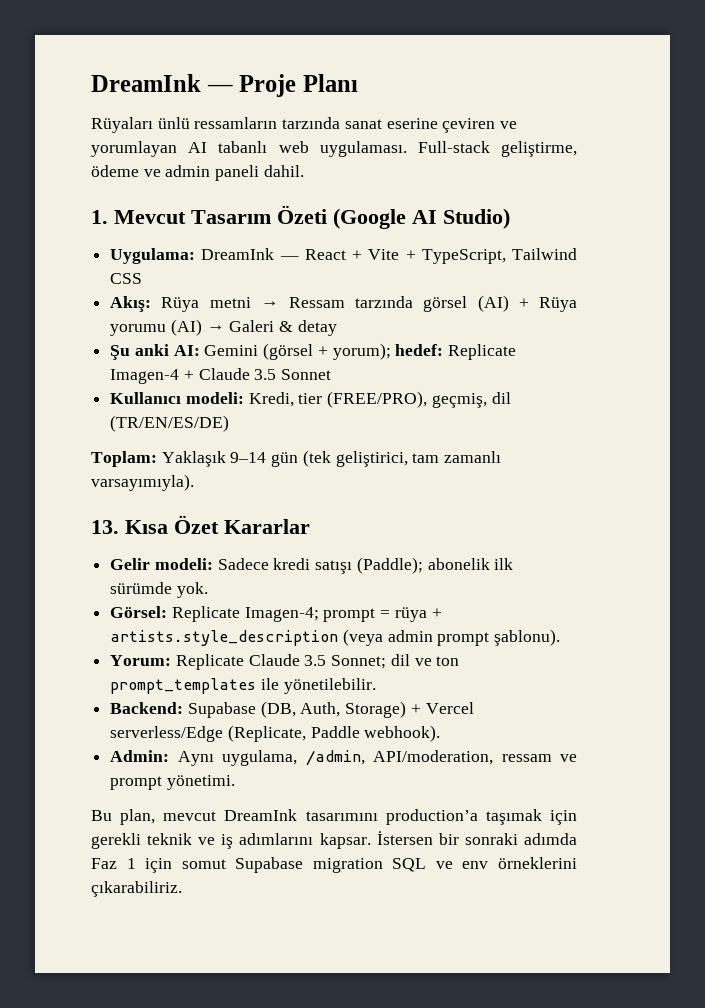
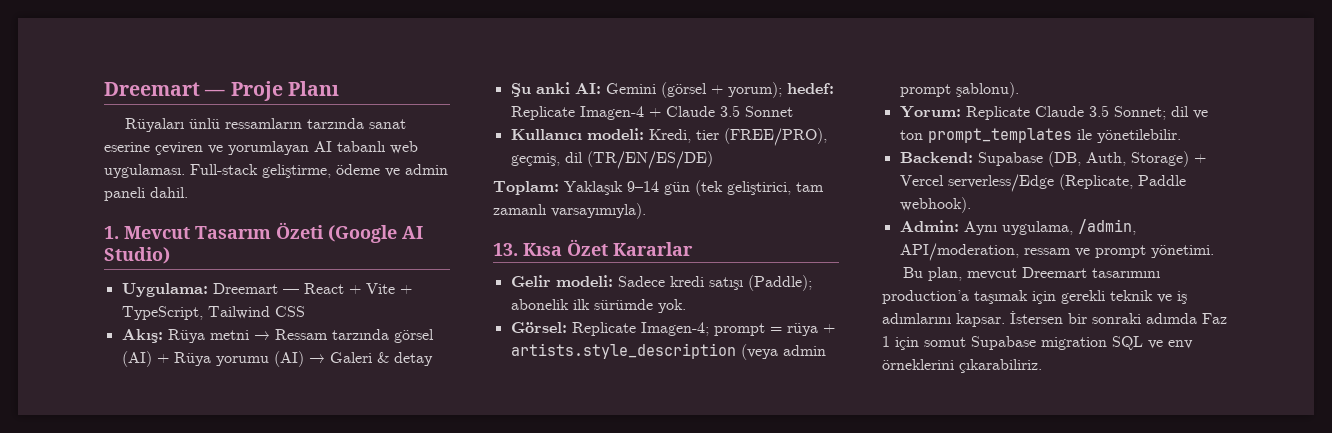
- DreamInk — Proje Planı
+ Dreemart — Proje Planı
- Uygulama: DreamInk — React + Vite + TypeScript, Tailwind CSS
+ Uygulama: Dreemart — React + Vite + TypeScript, Tailwind CSS
- Bu plan, mevcut DreamInk tasarımını production’a taşımak için gerekli teknik ve iş adımlarını kapsar.
+ Bu plan, mevcut Dreemart tasarımını production’a taşımak için gerekli teknik ve iş adımlarını kapsar.

